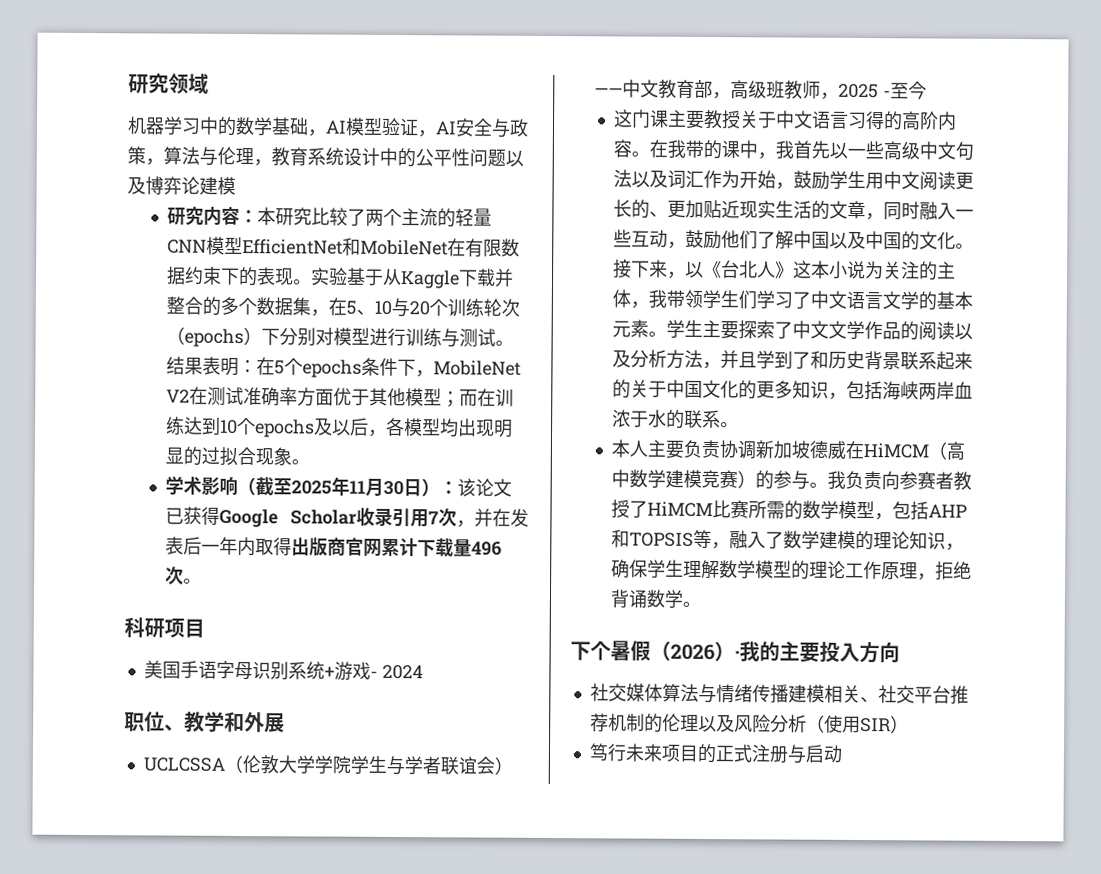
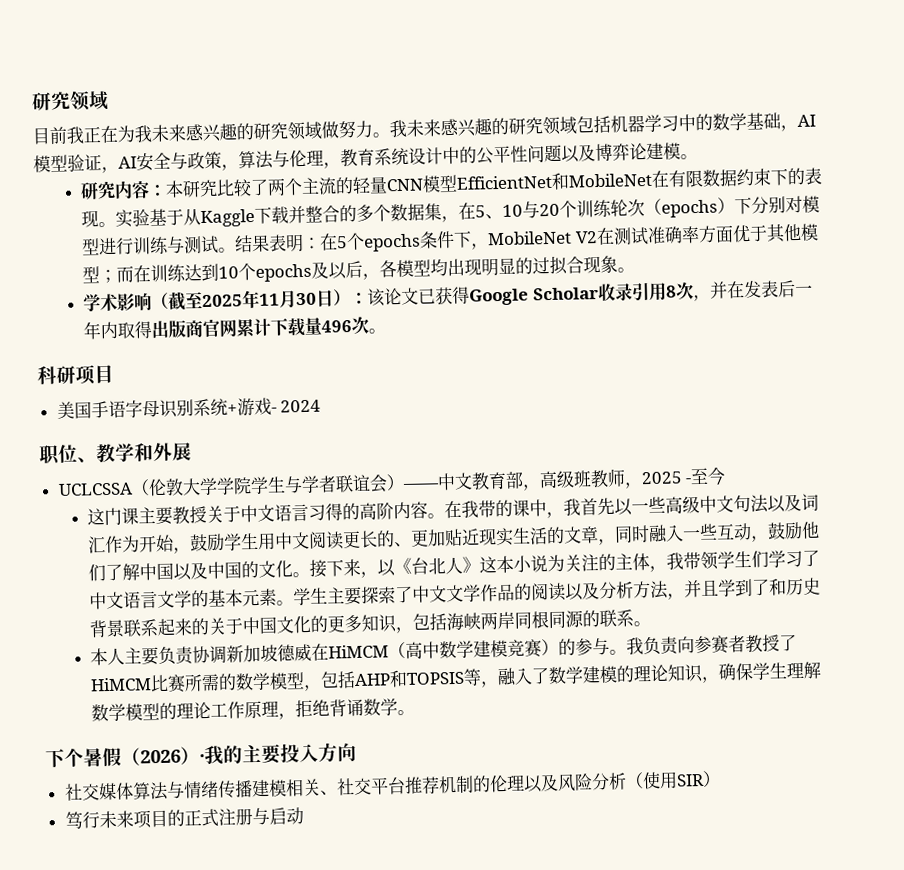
- 机器学习中的数学基础，AI模型验证，AI安全与政策，算法与伦理，教育系统设计中的公平性问题以及博弈论建模
+ 目前我正在为我未来感兴趣的研究领域做努力。我未来感兴趣的研究领域包括机器学习中的数学基础，AI模型验证，AI安全与政策，算法与伦理，教育系统设计中的公平性问题以及博弈论建模。
- 学术影响（截至2025年11月30日）：该论文已获得Google Scholar收录引用7次，并在发表后一年内取得出版商官网累计下载量496次。
+ 学术影响（截至2025年11月30日）：该论文已获得Google Scholar收录引用8次，并在发表后一年内取得出版商官网累计下载量496次。
- 学生主要探索了中文文学作品的阅读以及分析方法，并且学到了和历史背景联系起来的关于中国文化的更多知识，包括海峡两岸血浓于水的联系。
+ 学生主要探索了中文文学作品的阅读以及分析方法，并且学到了和历史背景联系起来的关于中国文化的更多知识，包括海峡两岸同根同源的联系。

